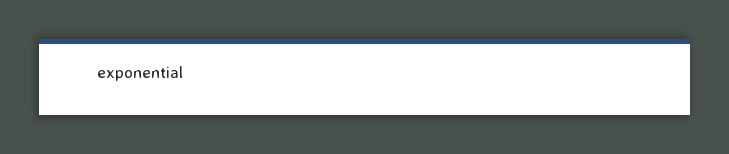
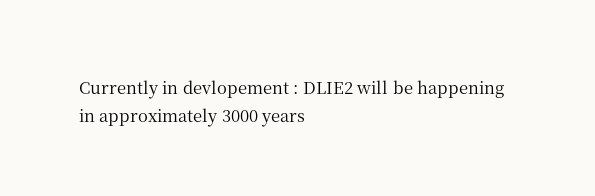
- exponential
+ Currently in devlopement : DLIE2 will be happening in approximately 3000 years

